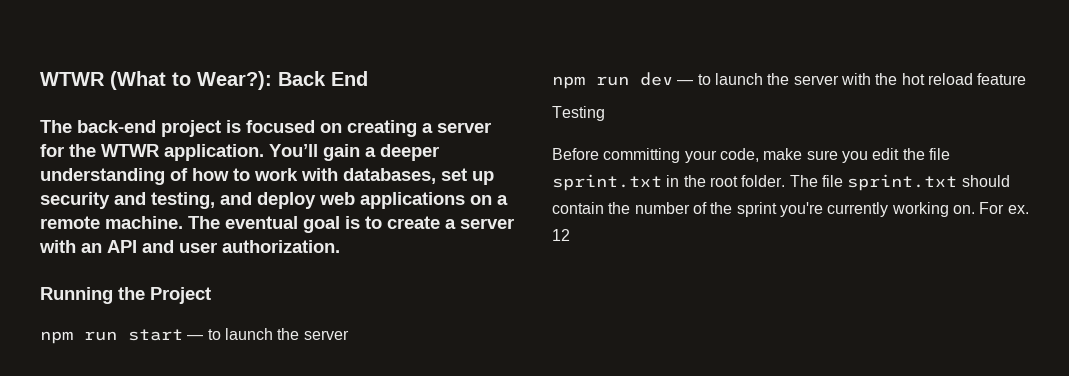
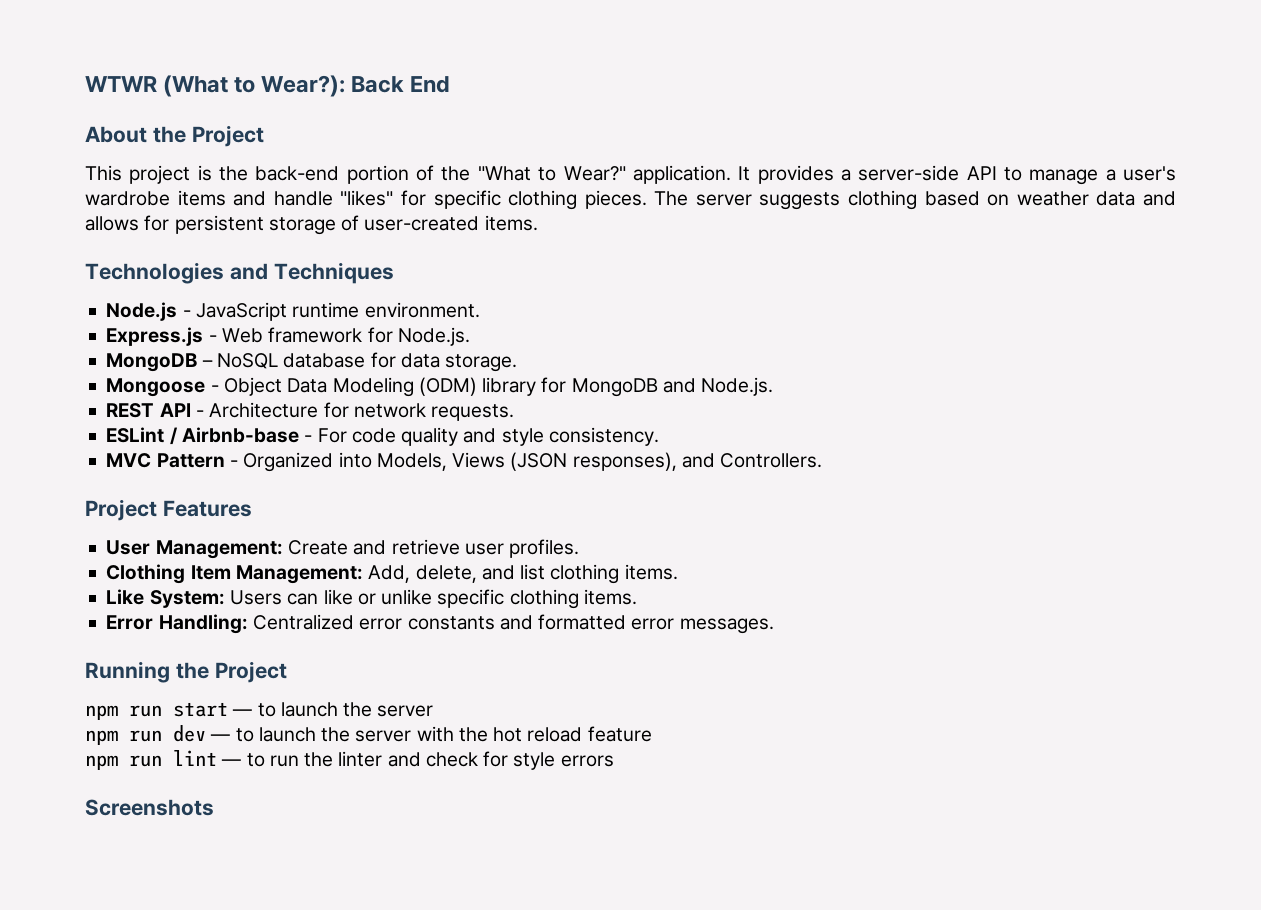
- The back-end project is focused on creating a server for the WTWR application. You’ll gain a deeper understanding of how to work with databases, set up security and testing, and deploy web applications on a remote machine. The eventual goal is to create a server with an API and user authorization.
+ About the Project
+ This project is the back-end portion of the "What to Wear?" application. It provides a server-side API to manage a user's wardrobe items and handle "likes" for specific clothing pieces. The server suggests clothing based on weather data and allows for persistent storage of user-created items.
+ Technologies and Techniques
+ Node.js - JavaScript runtime environment.
+ Express.js - Web framework for Node.js.
+ MongoDB – NoSQL database for data storage.
+ Mongoose - Object Data Modeling (ODM) library for MongoDB and Node.js.
+ REST API - Architecture for network requests.
+ ESLint / Airbnb-base - For code quality and style consistency.
+ MVC Pattern - Organized into Models, Views (JSON responses), and Controllers.
+ Project Features
+ User Management: Create and retrieve user profiles.
+ Clothing Item Management: Add, delete, and list clothing items.
+ Like System: Users can like or unlike specific clothing items.
+ Error Handling: Centralized error constants and formatted error messages.
- Testing
- Before committing your code, make sure you edit the file sprint.txt in the root folder. The file sprint.txt should contain the number of the sprint you're currently working on. For ex. 12
+ npm run lint — to run the linter and check for style errors
+ Screenshots

